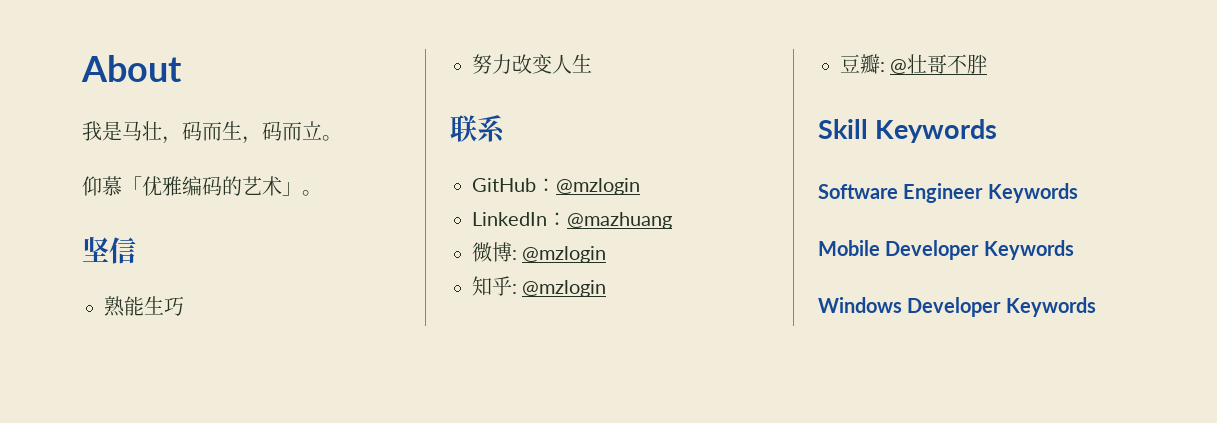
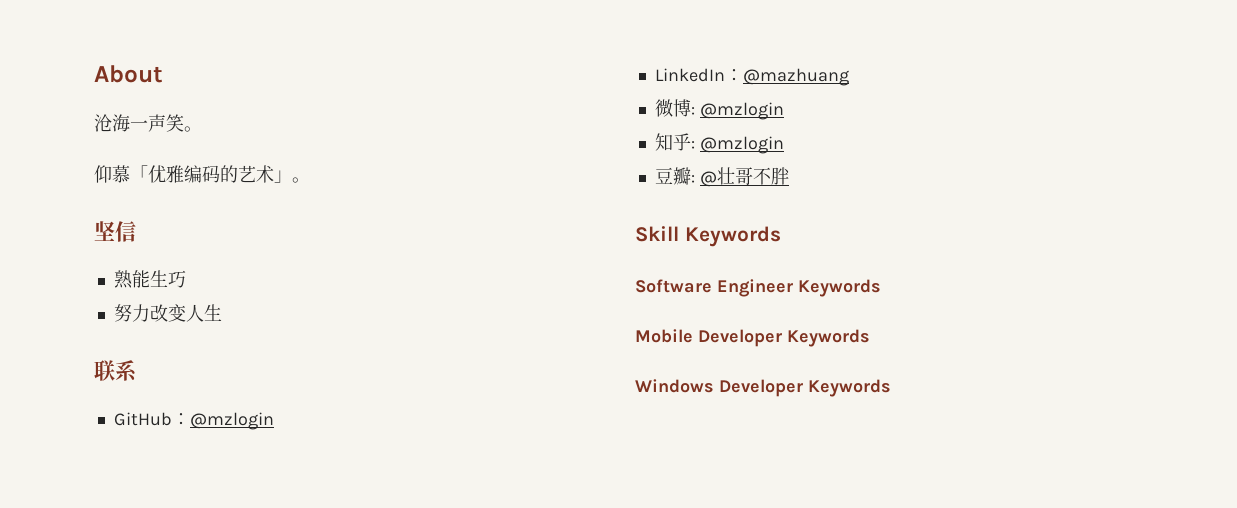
- 我是马壮，码而生，码而立。
+ 沧海一声笑。

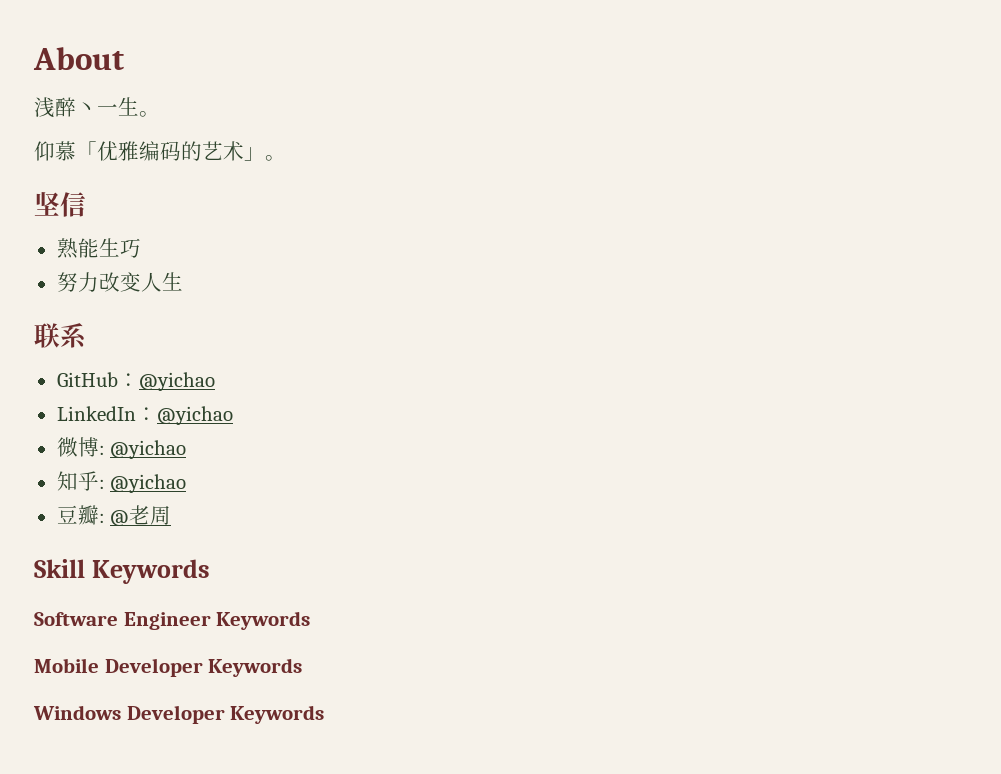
- 沧海一声笑。
+ 浅醉丶一生。
- GitHub：@mzlogin
+ GitHub：@yichao
- LinkedIn：@mazhuang
+ LinkedIn：@yichao
- 微博: @mzlogin
+ 微博: @yichao
- 知乎: @mzlogin
+ 知乎: @yichao
- 豆瓣: @壮哥不胖
+ 豆瓣: @老周

